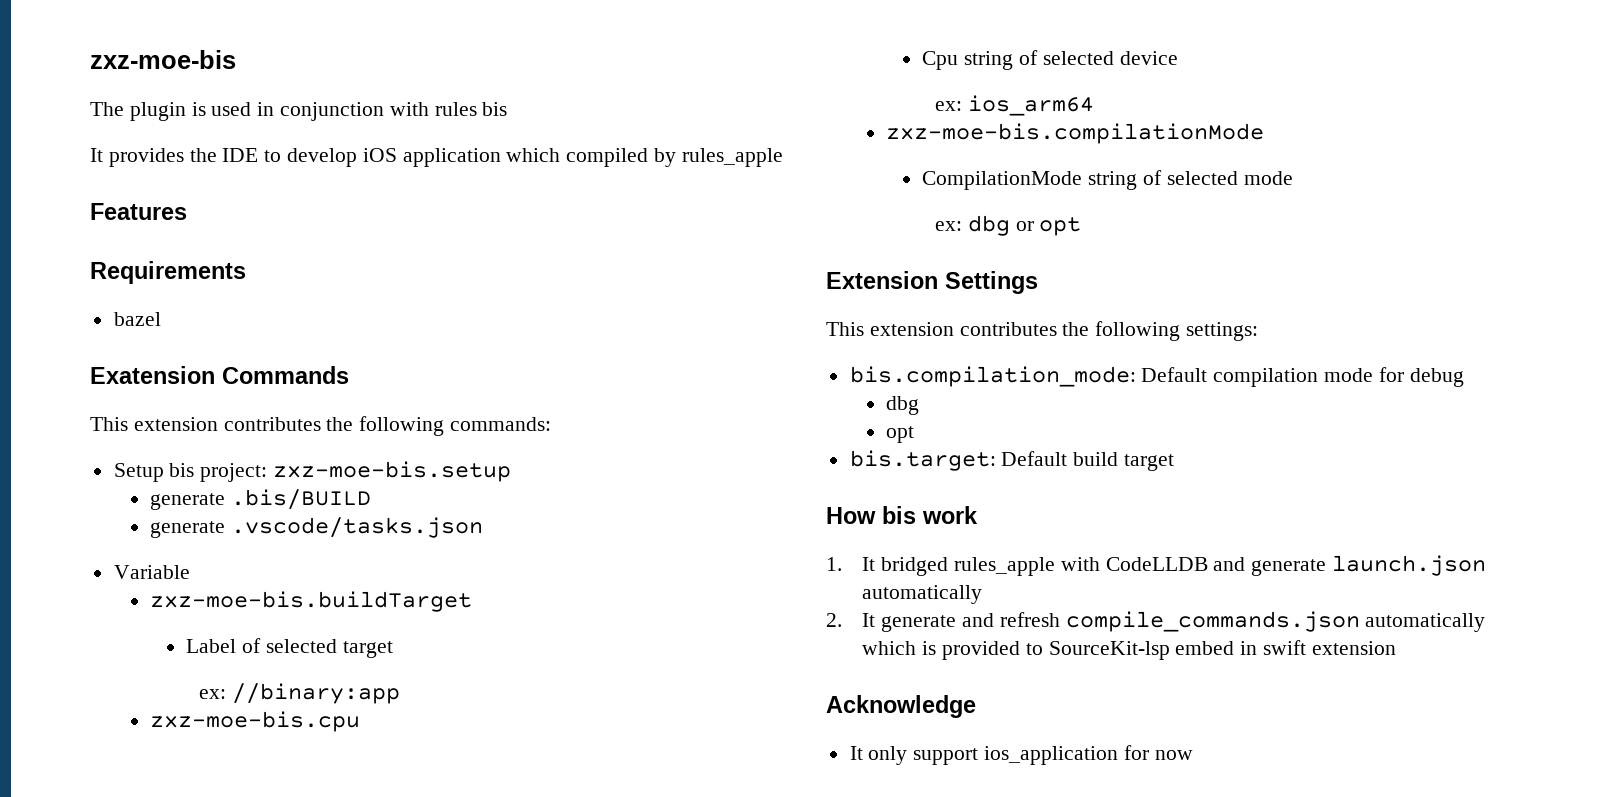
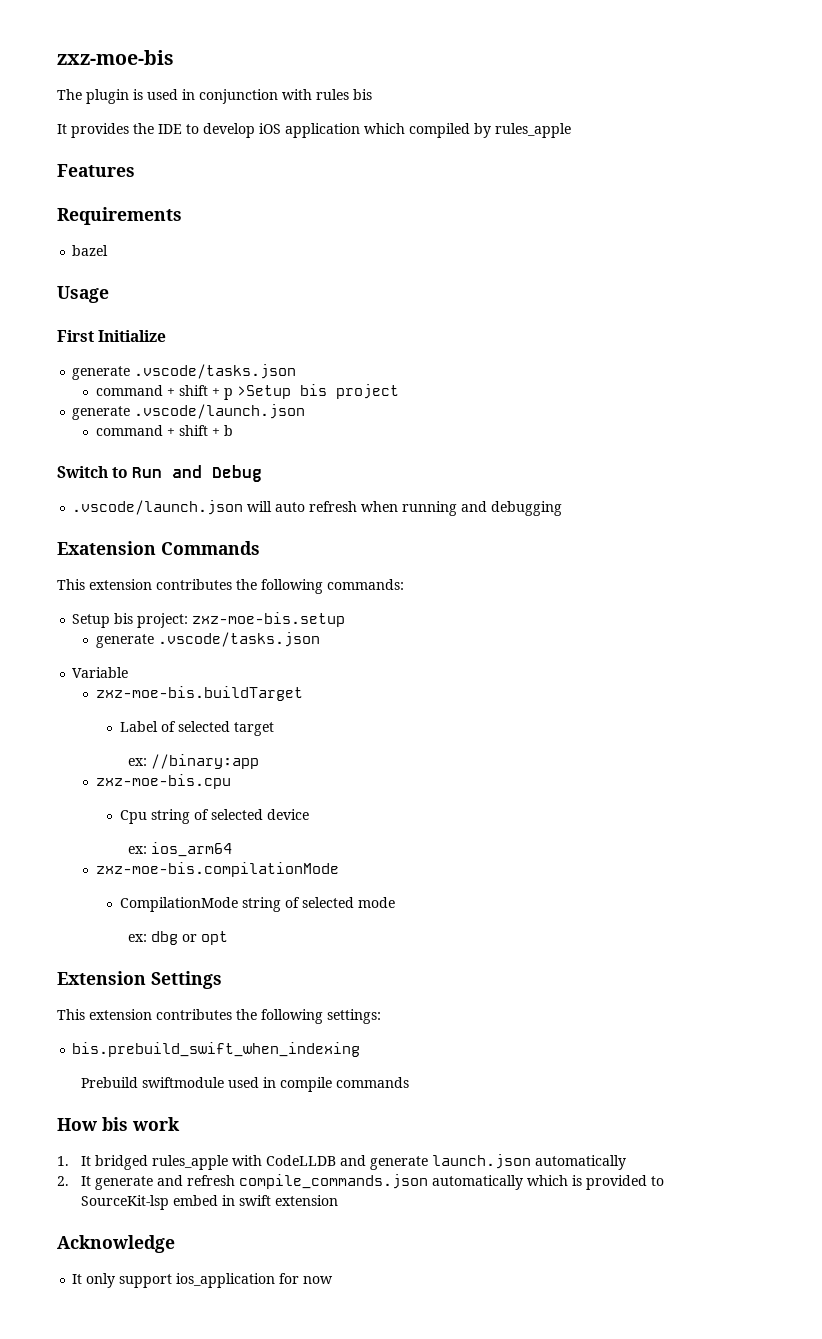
+ Usage
+ First Initialize
+ generate .vscode/tasks.json
+ command + shift + p >Setup bis project
+ generate .vscode/launch.json
+ command + shift + b
+ Switch to Run and Debug
+ .vscode/launch.json will auto refresh when running and debugging
- generate .bis/BUILD
- bis.compilation_mode: Default compilation mode for debug
- dbg
- opt
- bis.target: Default build target
+ bis.prebuild_swift_when_indexing
+ Prebuild swiftmodule used in compile commands

